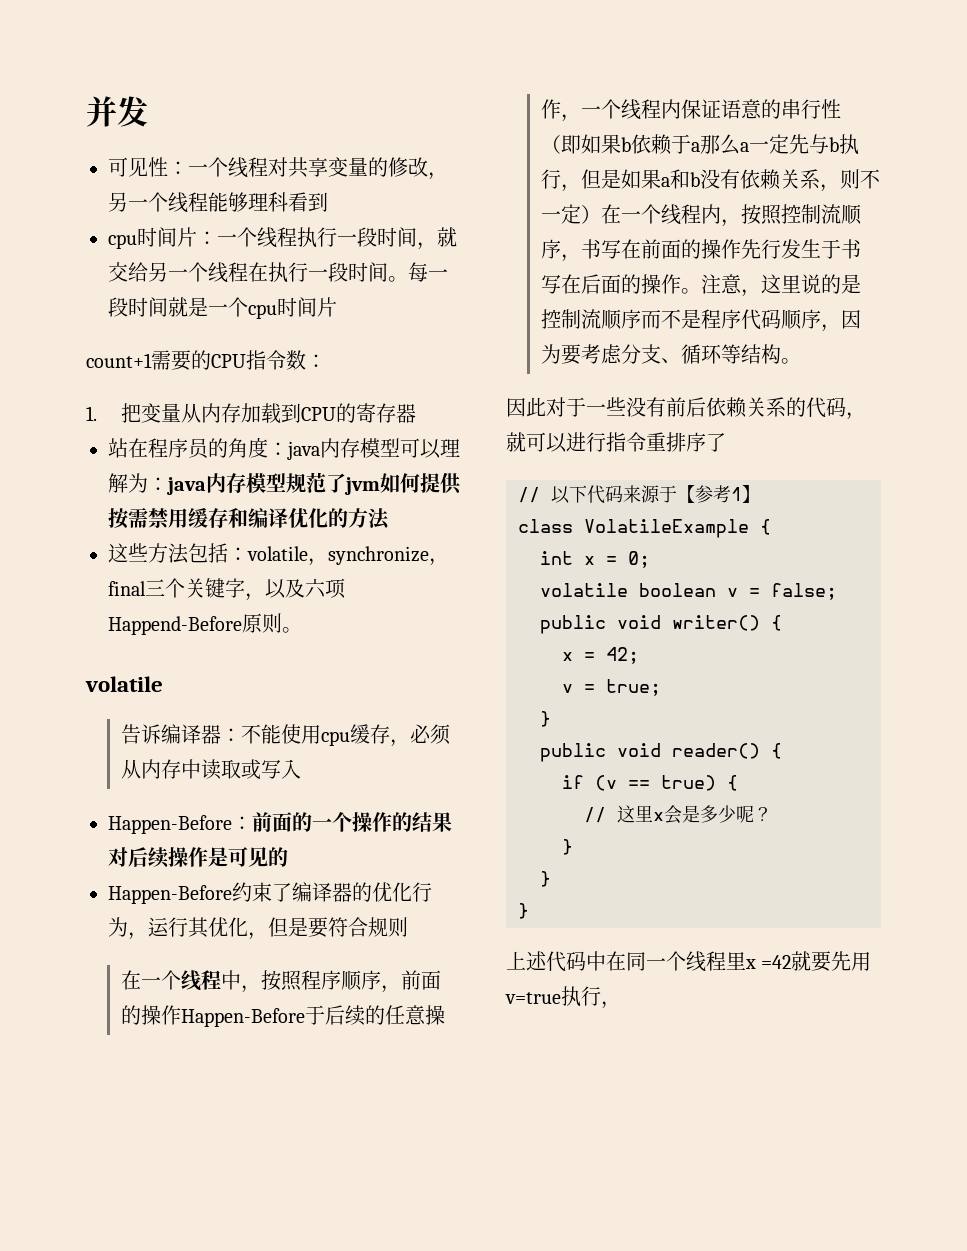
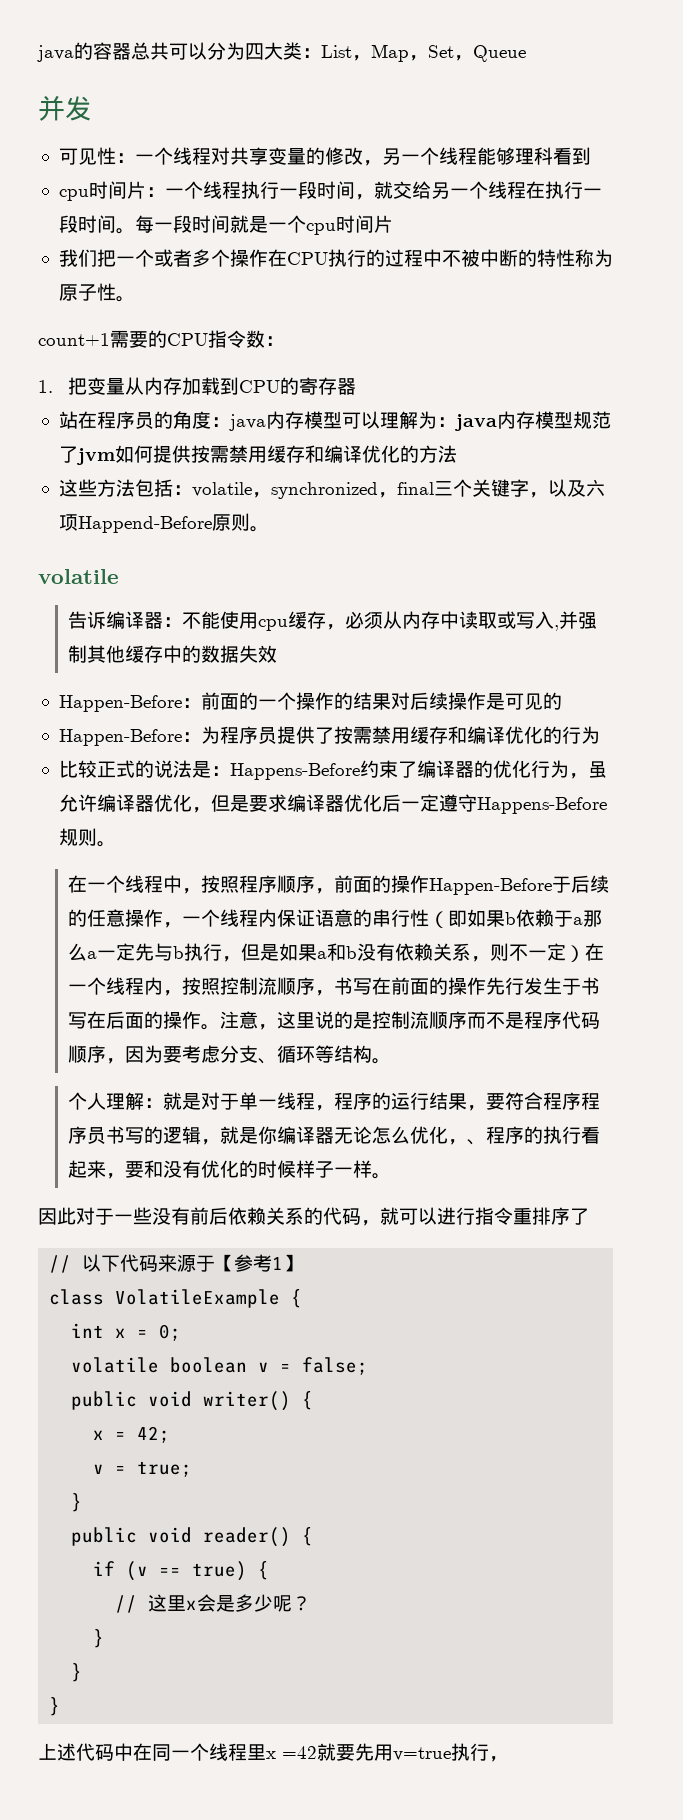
+ java的容器总共可以分为四大类：List，Map，Set，Queue
+ 我们把一个或者多个操作在CPU执行的过程中不被中断的特性称为原子性。
- 这些方法包括：volatile，synchronize，final三个关键字，以及六项Happend-Before原则。
+ 这些方法包括：volatile，synchronized，final三个关键字，以及六项Happend-Before原则。
- 告诉编译器：不能使用cpu缓存，必须从内存中读取或写入
+ 告诉编译器：不能使用cpu缓存，必须从内存中读取或写入,并强制其他缓存中的数据失效
- Happen-Before约束了编译器的优化行为，运行其优化，但是要符合规则
+ Happen-Before：为程序员提供了按需禁用缓存和编译优化的行为
+ 比较正式的说法是：Happens-Before约束了编译器的优化行为，虽允许编译器优化，但是要求编译器优化后一定遵守Happens-Before规则。
+ 个人理解：就是对于单一线程，程序的运行结果，要符合程序程序员书写的逻辑，就是你编译器无论怎么优化，、程序的执行看起来，要和没有优化的时候样子一样。

